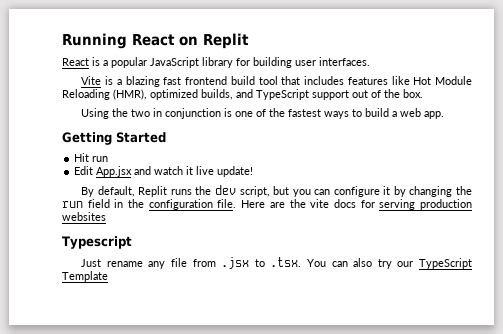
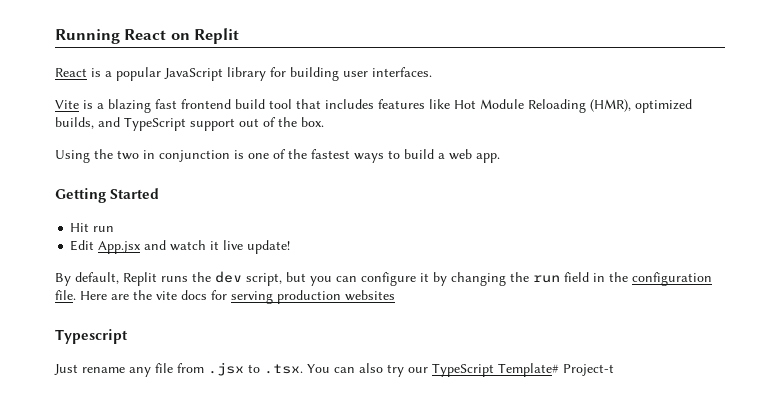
- Just rename any file from .jsx to .tsx. You can also try our TypeScript Template
+ Just rename any file from .jsx to .tsx. You can also try our TypeScript Template# Project-t

